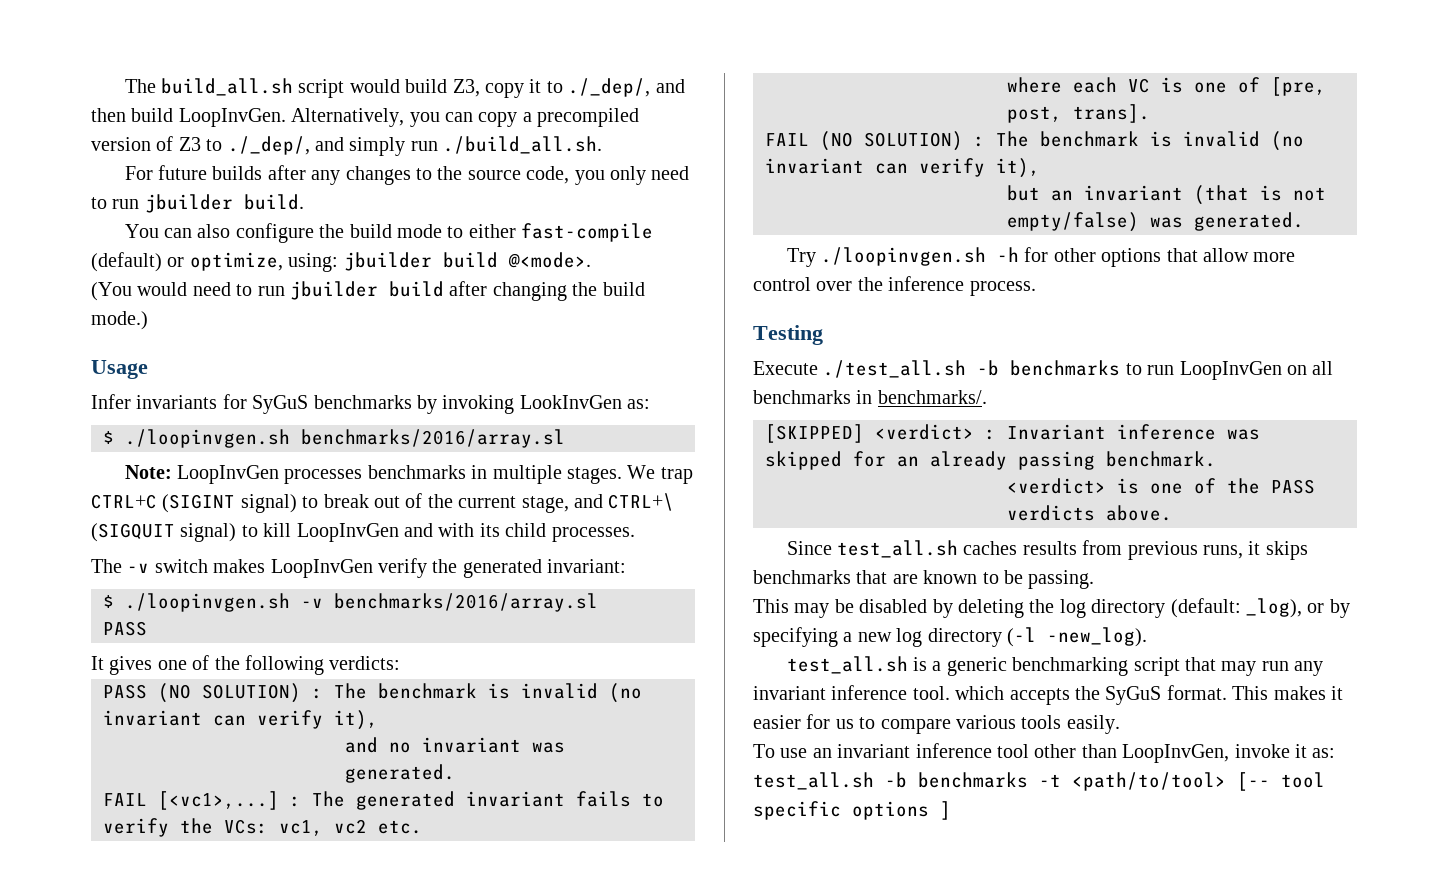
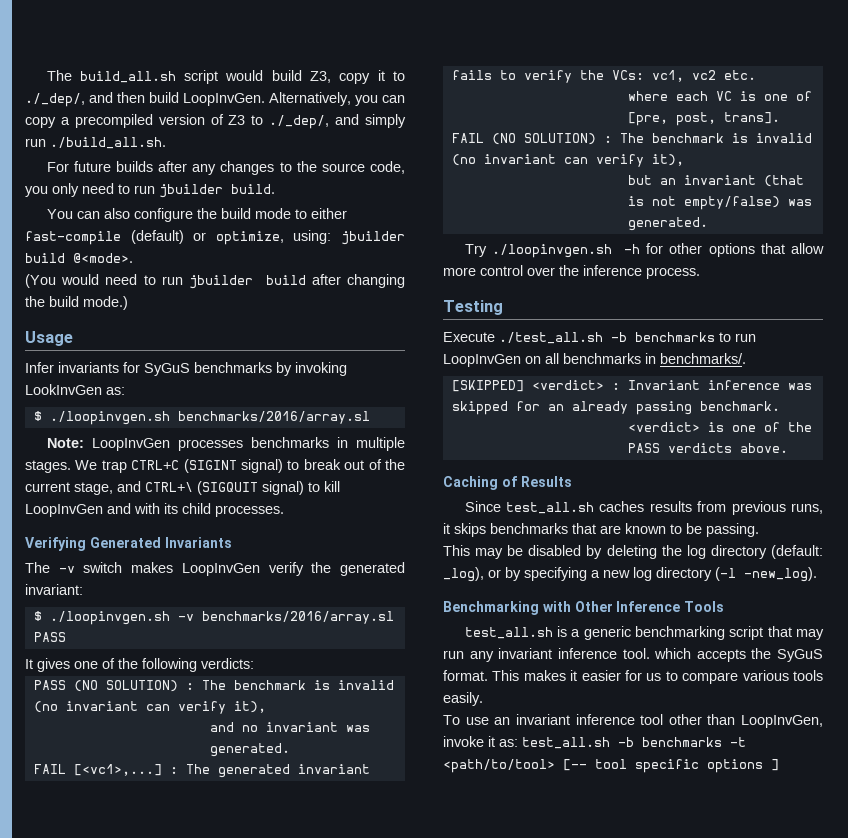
+ Verifying Generated Invariants
+ Caching of Results
+ Benchmarking with Other Inference Tools

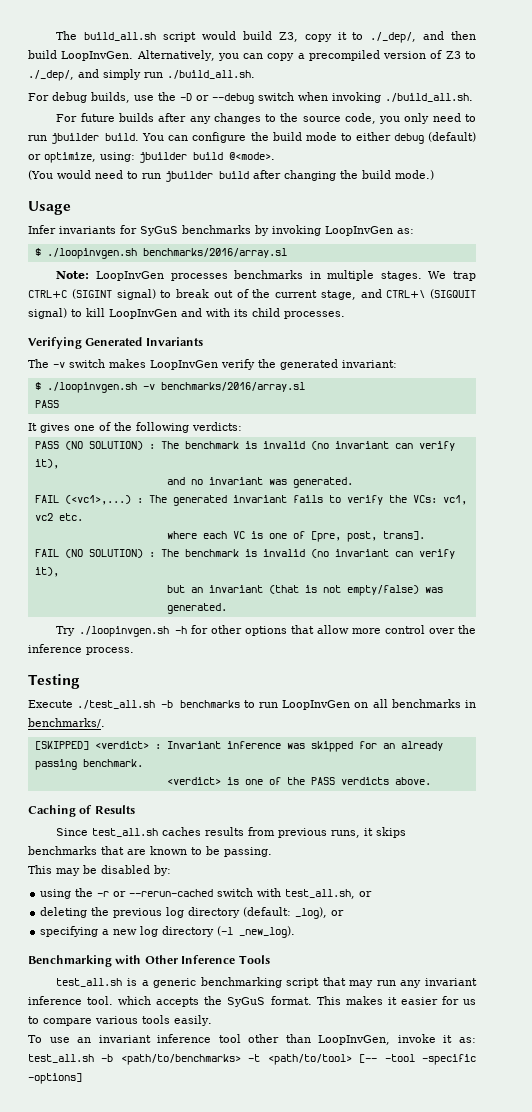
+ For debug builds, use the -D or --debug switch when invoking ./build_all.sh.
- For future builds after any changes to the source code, you only need to run jbuilder build.
- You can also configure the build mode to either fast-compile (default) or optimize, using: jbuilder build @<mode>.
+ For future builds after any changes to the source code, you only need to run jbuilder build. You can configure the build mode to either debug (default) or optimize, using: jbuilder build @<mode>.
- Infer invariants for SyGuS benchmarks by invoking LookInvGen as:
+ Infer invariants for SyGuS benchmarks by invoking LoopInvGen as:
- FAIL [<vc1>,...] : The generated invariant fails to verify the VCs: vc1, vc2 etc.
+ FAIL (<vc1>,...) : The generated invariant fails to verify the VCs: vc1, vc2 etc.
- This may be disabled by deleting the log directory (default: _log), or by specifying a new log directory (-l -new_log).
+ This may be disabled by:
+ using the -r or --rerun-cached switch with test_all.sh, or
+ deleting the previous log directory (default: _log), or
+ specifying a new log directory (-l _new_log).
- To use an invariant inference tool other than LoopInvGen, invoke it as: test_all.sh -b benchmarks -t <path/to/tool> [-- tool specific options ]
+ To use an invariant inference tool other than LoopInvGen, invoke it as: test_all.sh -b <path/to/benchmarks> -t <path/to/tool> [-- -tool -specific -options]

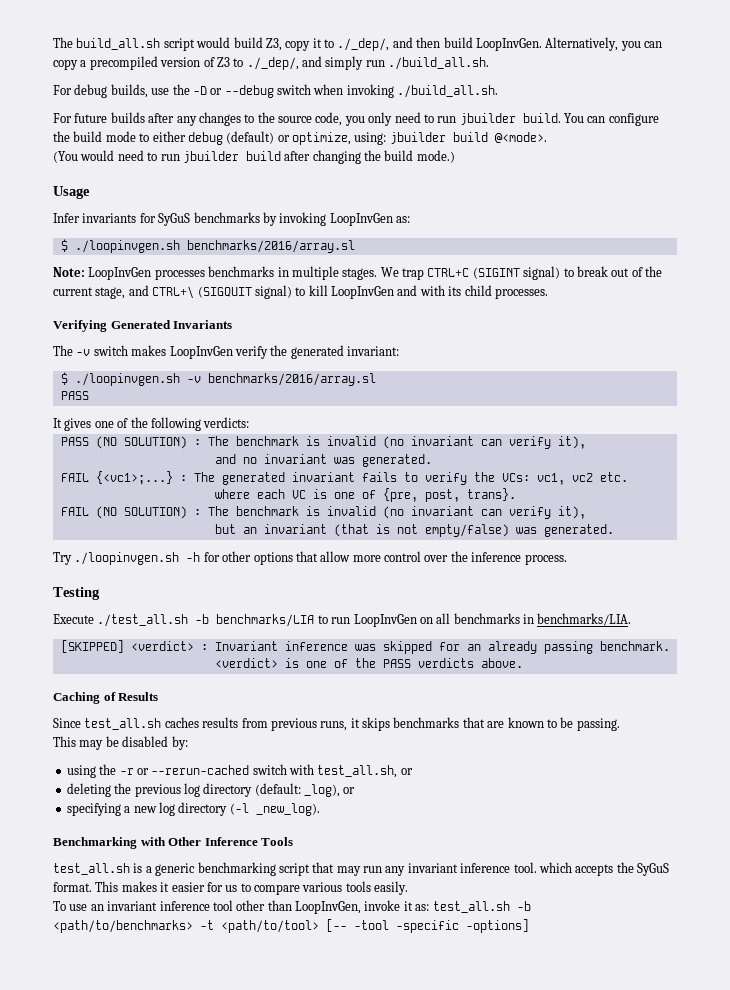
- FAIL (<vc1>,...) : The generated invariant fails to verify the VCs: vc1, vc2 etc.
+ FAIL {<vc1>;...} : The generated invariant fails to verify the VCs: vc1, vc2 etc.
- where each VC is one of [pre, post, trans].
+ where each VC is one of {pre, post, trans}.
- Execute ./test_all.sh -b benchmarks to run LoopInvGen on all benchmarks in benchmarks/.
+ Execute ./test_all.sh -b benchmarks/LIA to run LoopInvGen on all benchmarks in benchmarks/LIA.

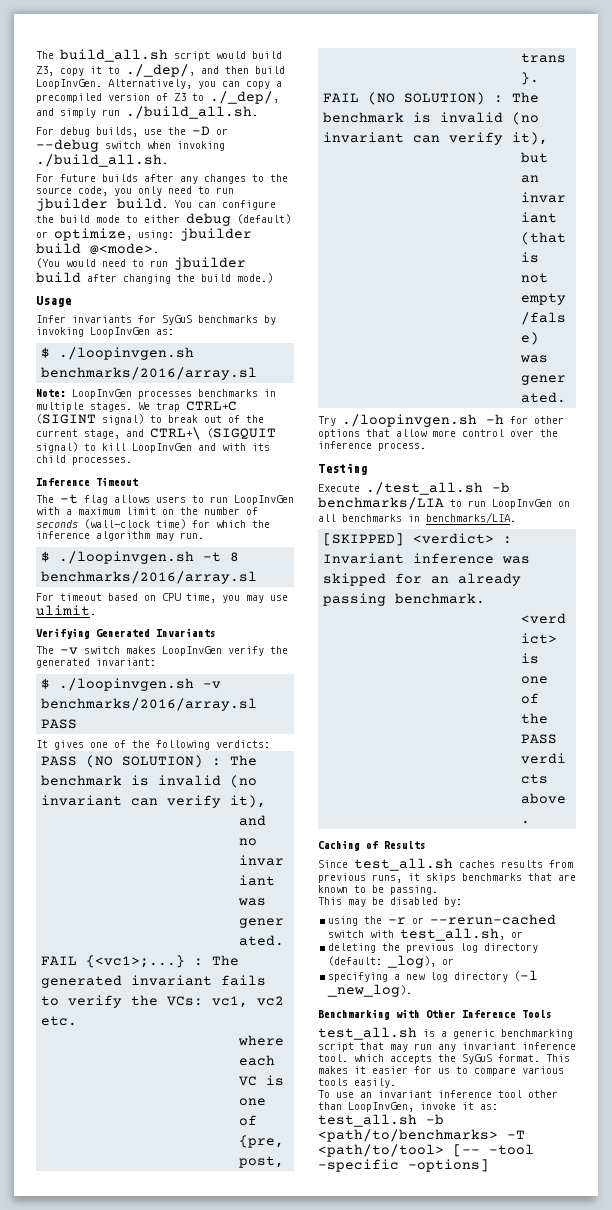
+ Inference Timeout
+ The -t flag allows users to run LoopInvGen with a maximum limit on the number of seconds (wall-clock time) for which the inference algorithm may run.
+ $ ./loopinvgen.sh -t 8 benchmarks/2016/array.sl
+ For timeout based on CPU time, you may use ulimit.
- To use an invariant inference tool other than LoopInvGen, invoke it as: test_all.sh -b <path/to/benchmarks> -t <path/to/tool> [-- -tool -specific -options]
+ To use an invariant inference tool other than LoopInvGen, invoke it as: test_all.sh -b <path/to/benchmarks> -T <path/to/tool> [-- -tool -specific -options]

